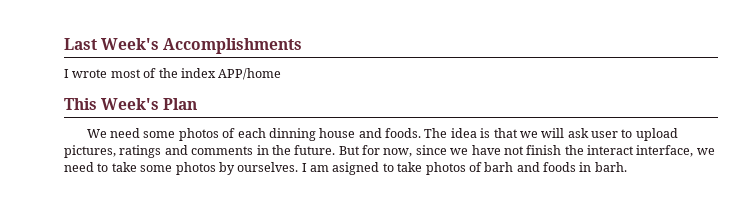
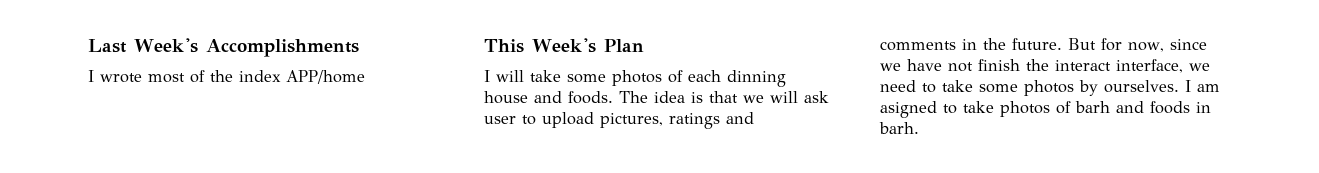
- We need some photos of each dinning house and foods.
+ I will take some photos of each dinning house and foods.

